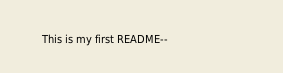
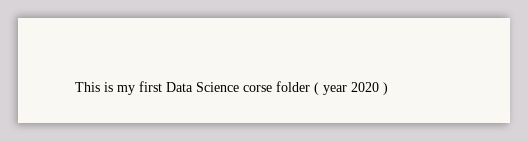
- This is my first README--
+ This is my first Data Science corse folder ( year 2020 )

